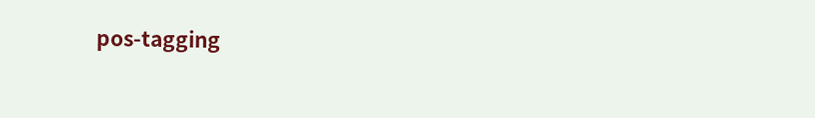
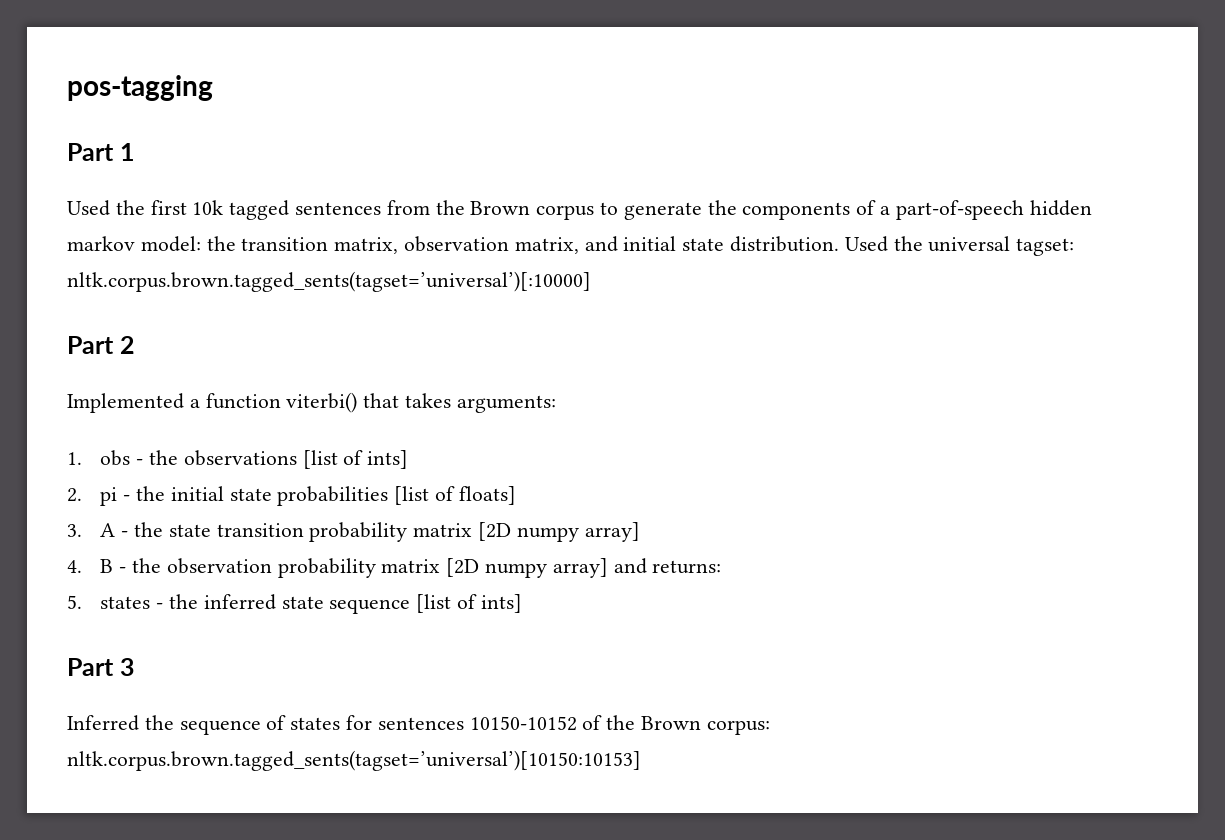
+ Part 1
+ Used the first 10k tagged sentences from the Brown corpus to generate the components of a part-of-speech hidden markov model: the transition matrix, observation matrix, and initial state distribution. Used the universal tagset: nltk.corpus.brown.tagged_sents(tagset=’universal’)[:10000]
+ Part 2
+ Implemented a function viterbi() that takes arguments:
+ 1. obs - the observations [list of ints]
+ 2. pi - the initial state probabilities [list of floats]
+ 3. A - the state transition probability matrix [2D numpy array]
+ 4. B - the observation probability matrix [2D numpy array] and returns:
+ 5. states - the inferred state sequence [list of ints]
+ Part 3
+ Inferred the sequence of states for sentences 10150-10152 of the Brown corpus: nltk.corpus.brown.tagged_sents(tagset=’universal’)[10150:10153]

